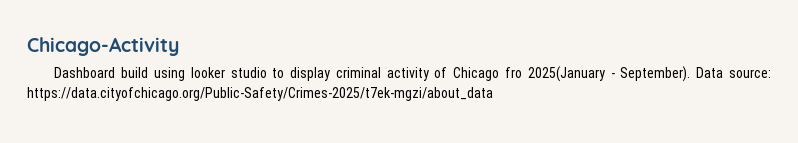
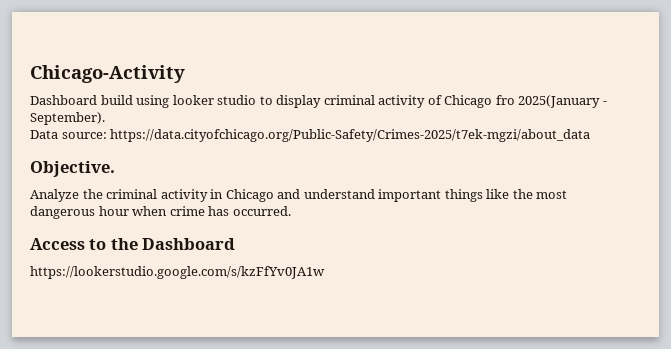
- Dashboard build using looker studio to display criminal activity of Chicago fro 2025(January - September). Data source: https://data.cityofchicago.org/Public-Safety/Crimes-2025/t7ek-mgzi/about_data
+ Dashboard build using looker studio to display criminal activity of Chicago fro 2025(January - September).
+ Data source: https://data.cityofchicago.org/Public-Safety/Crimes-2025/t7ek-mgzi/about_data
+ Objective.
+ Analyze the criminal activity in Chicago and understand important things like the most dangerous hour when crime has occurred.
+ Access to the Dashboard
+ https://lookerstudio.google.com/s/kzFfYv0JA1w

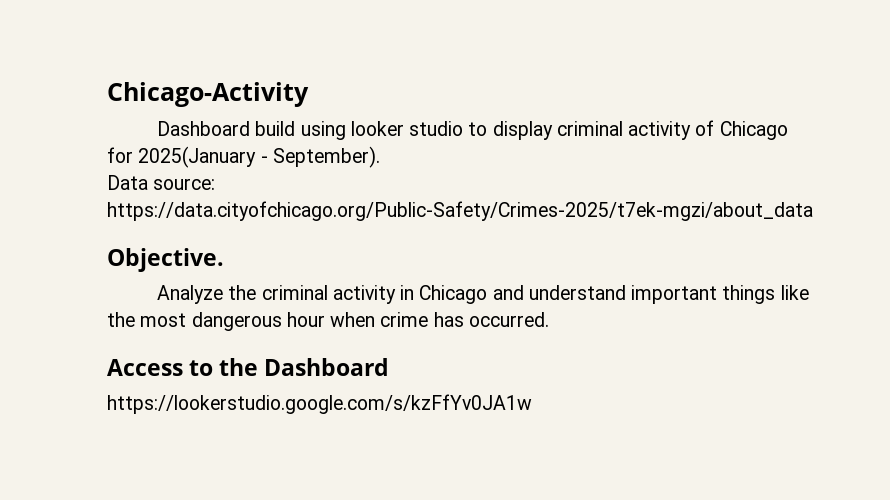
- Dashboard build using looker studio to display criminal activity of Chicago fro 2025(January - September).
+ Dashboard build using looker studio to display criminal activity of Chicago for 2025(January - September).

